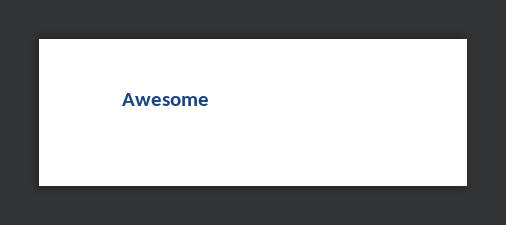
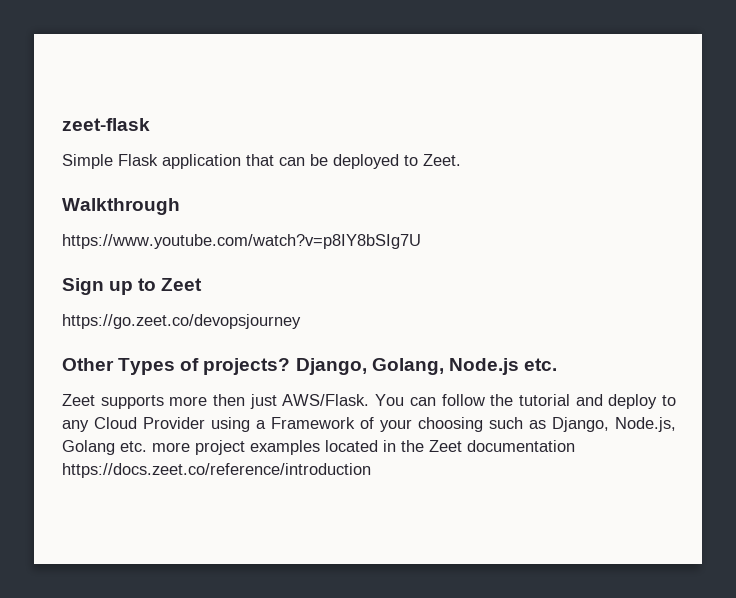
- Awesome
+ zeet-flask
+ Simple Flask application that can be deployed to Zeet.
+ Walkthrough
+ https://www.youtube.com/watch?v=p8IY8bSIg7U
+ Sign up to Zeet
+ https://go.zeet.co/devopsjourney
+ Other Types of projects? Django, Golang, Node.js etc.
+ Zeet supports more then just AWS/Flask. You can follow the tutorial and deploy to any Cloud Provider using a Framework of your choosing such as Django, Node.js, Golang etc. more project examples located in the Zeet documentation https://docs.zeet.co/reference/introduction

